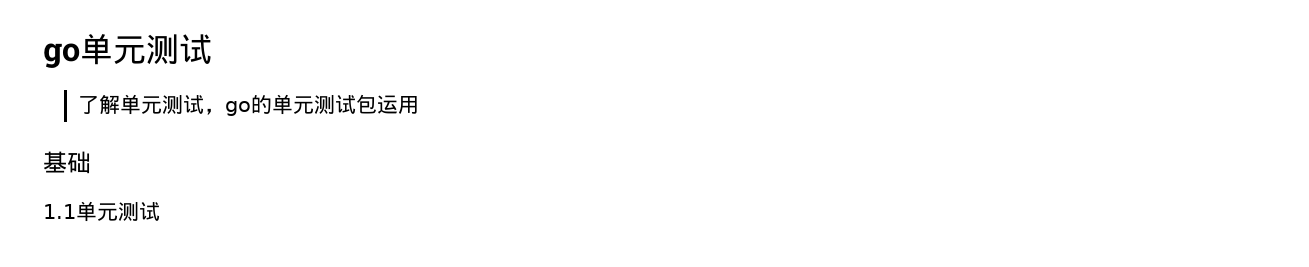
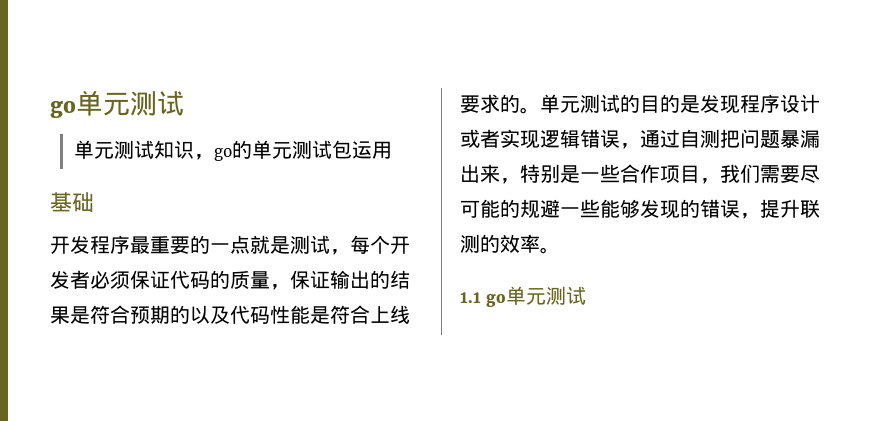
- 了解单元测试，go的单元测试包运用
+ 单元测试知识，go的单元测试包运用
- 1.1单元测试
+ 开发程序最重要的一点就是测试，每个开发者必须保证代码的质量，保证输出的结果是符合预期的以及代码性能是符合上线要求的。单元测试的目的是发现程序设计或者实现逻辑错误，通过自测把问题暴漏出来，特别是一些合作项目，我们需要尽可能的规避一些能够发现的错误，提升联测的效率。
+ 1.1 go单元测试

